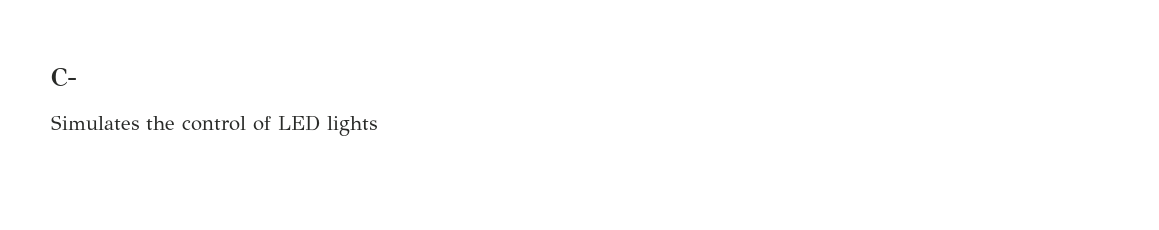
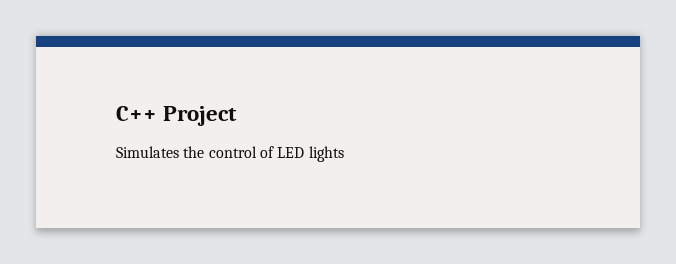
- C-
+ C++ Project

